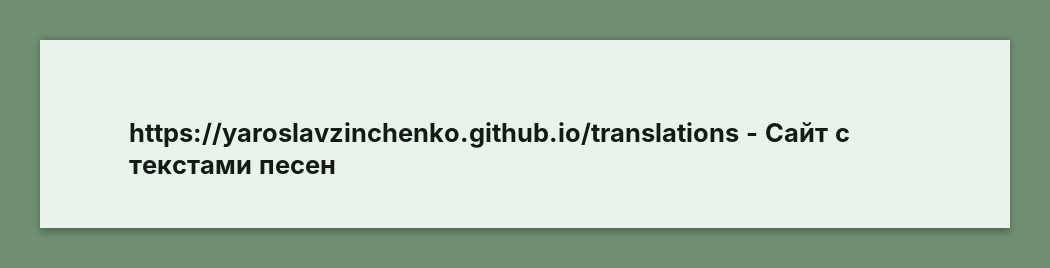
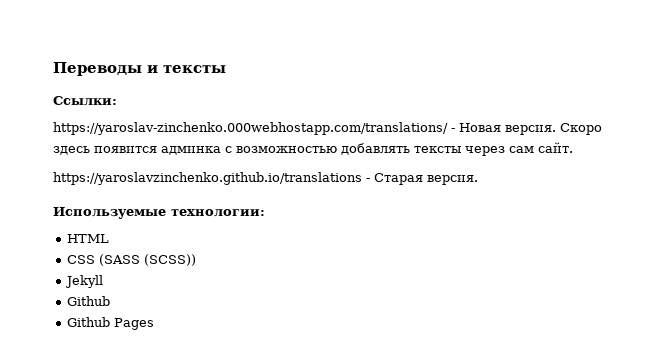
- https://yaroslavzinchenko.github.io/translations - Сайт с текстами песен
+ Переводы и тексты
+ Ссылки:
+ https://yaroslav-zinchenko.000webhostapp.com/translations/ - Новая версия. Скоро здесь появится админка с возможностью добавлять тексты через сам сайт.
+ https://yaroslavzinchenko.github.io/translations - Старая версия.
+ Используемые технологии:
+ HTML
+ CSS (SASS (SCSS))
+ Jekyll
+ Github
+ Github Pages

